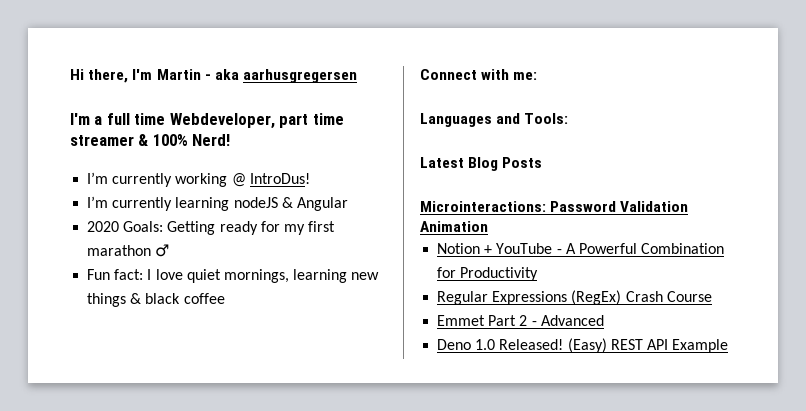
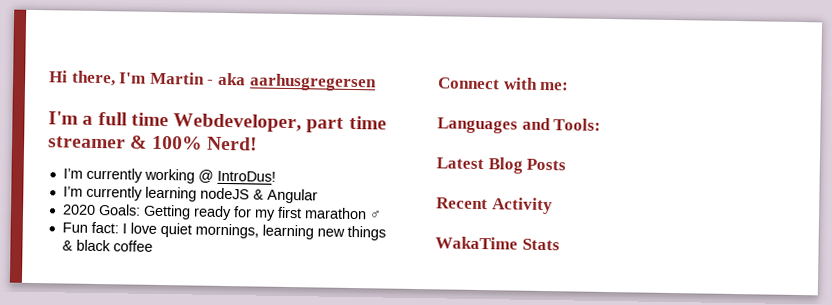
- Microinteractions: Password Validation Animation
- Notion + YouTube - A Powerful Combination for Productivity
- Regular Expressions (RegEx) Crash Course
- Emmet Part 2 - Advanced
- Deno 1.0 Released! (Easy) REST API Example
+ Recent Activity
+ WakaTime Stats

